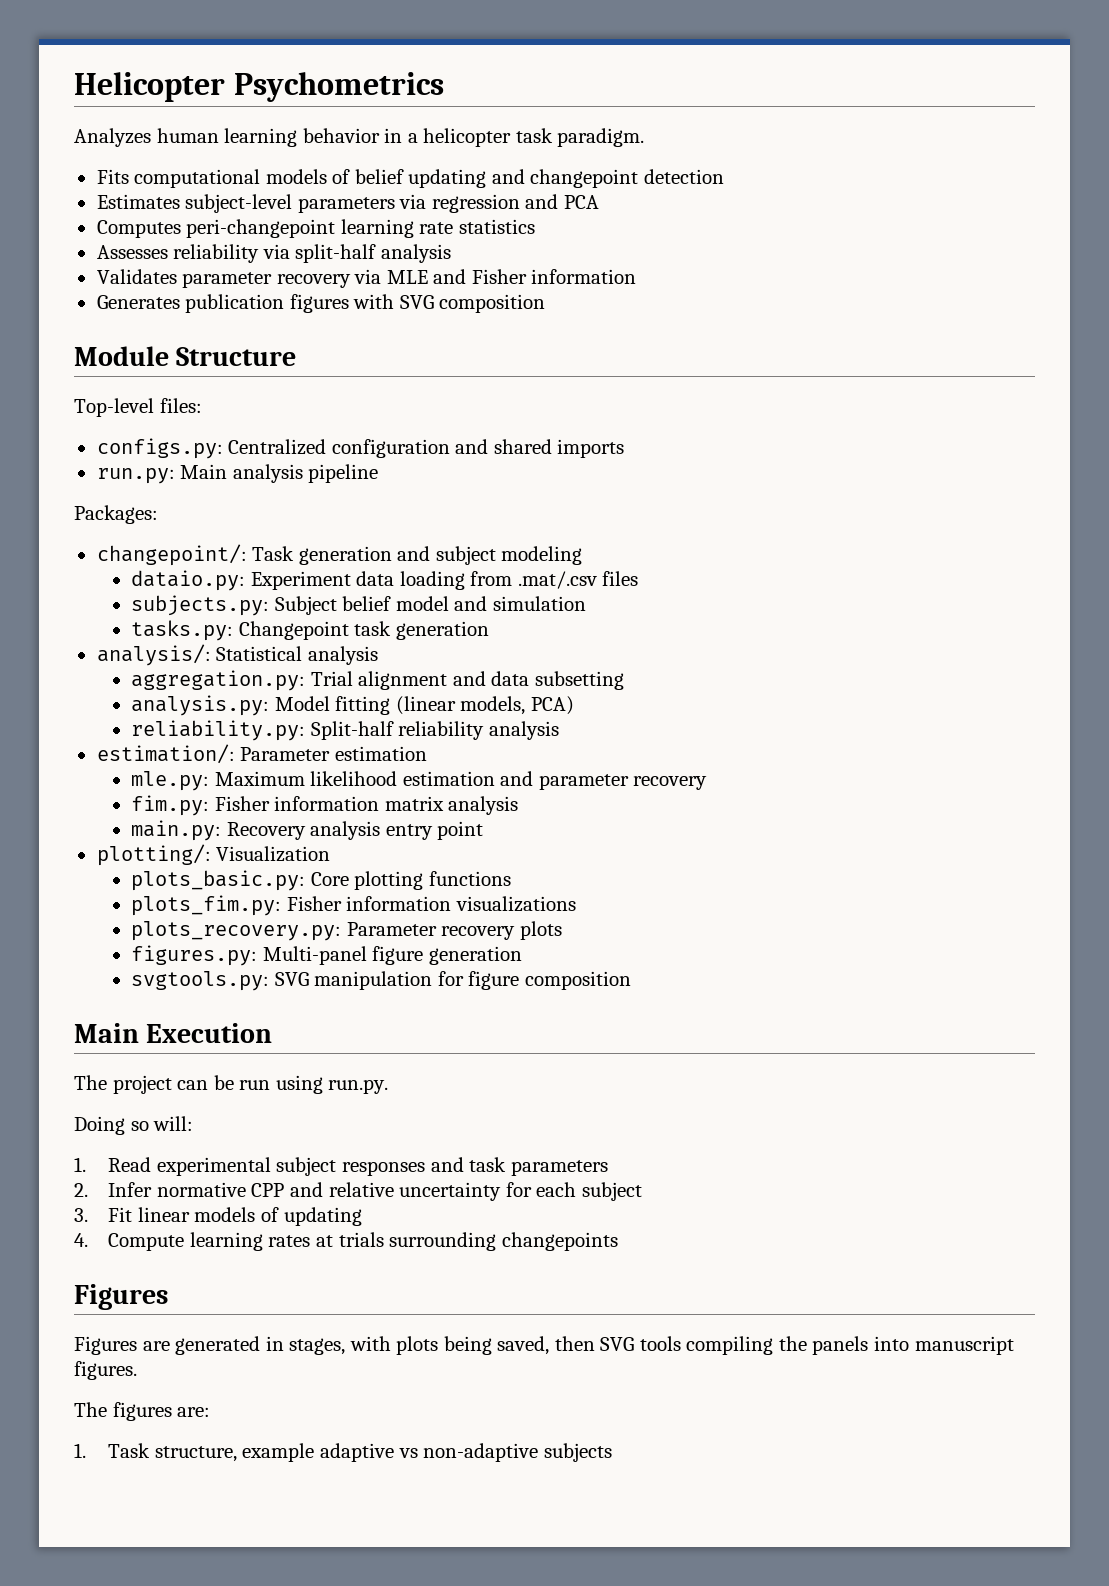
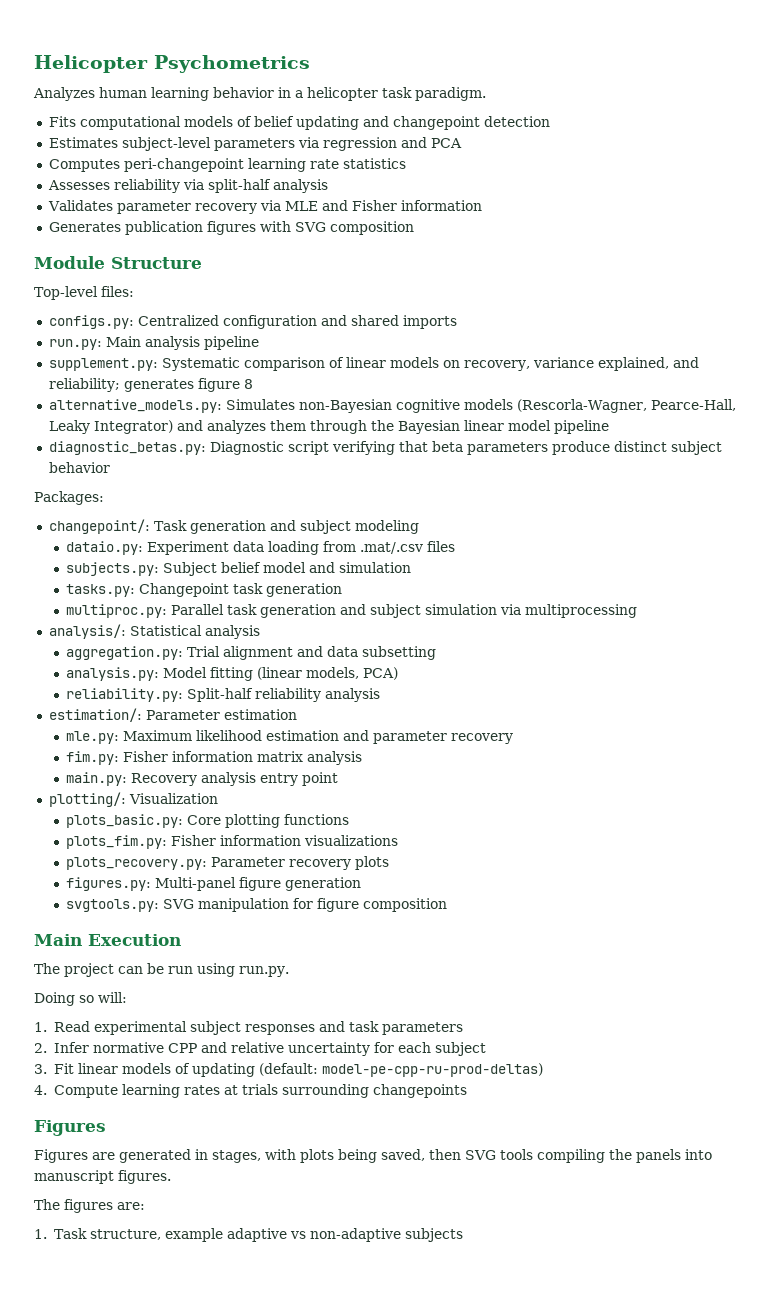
+ supplement.py: Systematic comparison of linear models on recovery, variance explained, and reliability; generates figure 8
+ alternative_models.py: Simulates non-Bayesian cognitive models (Rescorla-Wagner, Pearce-Hall, Leaky Integrator) and analyzes them through the Bayesian linear model pipeline
+ diagnostic_betas.py: Diagnostic script verifying that beta parameters produce distinct subject behavior
+ multiproc.py: Parallel task generation and subject simulation via multiprocessing
- 3. Fit linear models of updating
+ 3. Fit linear models of updating (default: model-pe-cpp-ru-prod-deltas)

